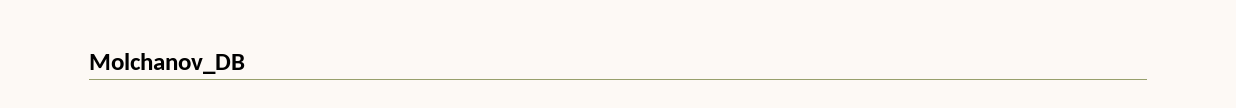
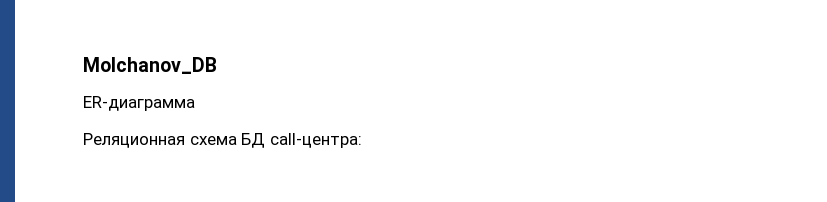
+ ER-диаграмма
+ Реляционная схема БД call-центра:

